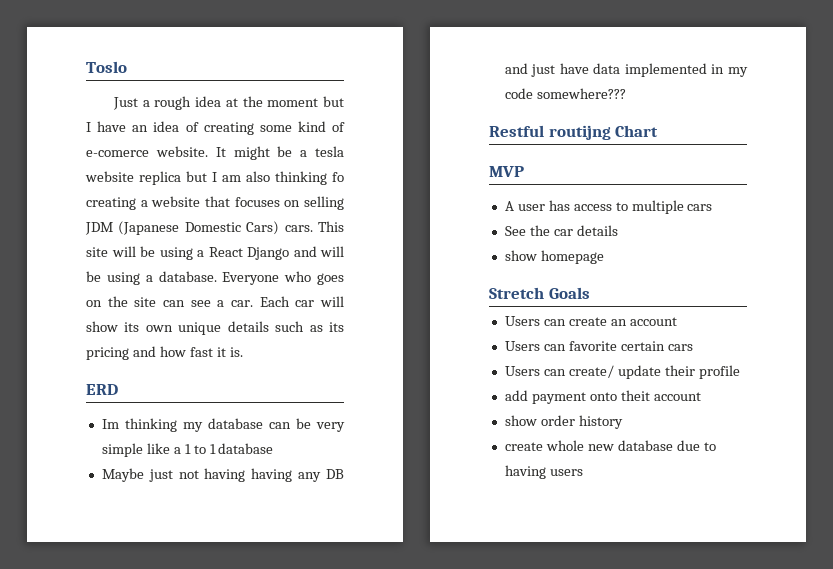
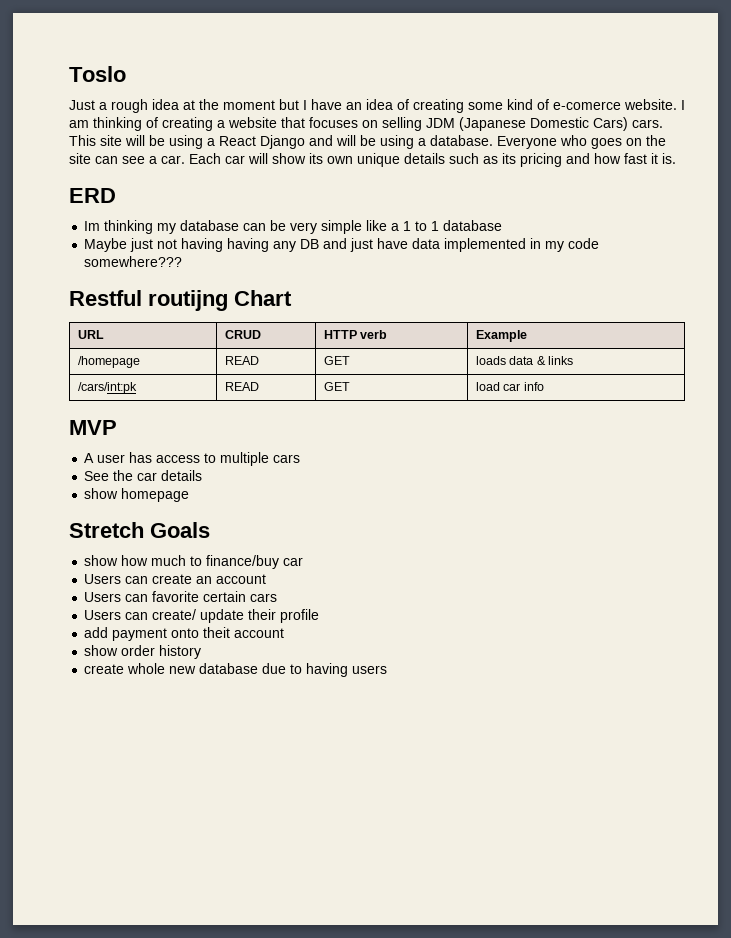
- It might be a tesla website replica but I am also thinking fo creating a website that focuses on selling JDM (Japanese Domestic Cars) cars.
+ I am thinking of creating a website that focuses on selling JDM (Japanese Domestic Cars) cars.
+ URL | CRUD | HTTP verb | Example
+ /homepage | READ | GET | loads data & links
+ /cars/int:pk | READ | GET | load car info
+ show how much to finance/buy car

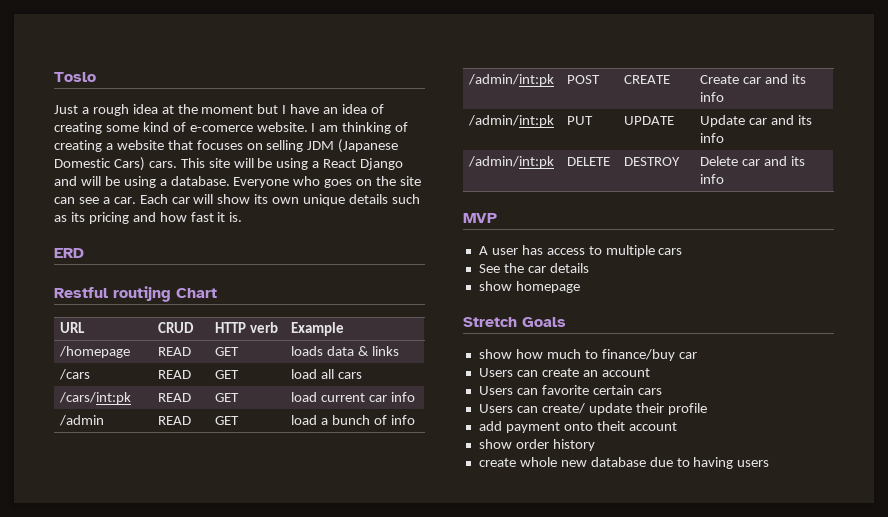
- Im thinking my database can be very simple like a 1 to 1 database
- Maybe just not having having any DB and just have data implemented in my code somewhere???
+ /cars | READ | GET | load all cars
- /cars/int:pk | READ | GET | load car info
+ /cars/int:pk | READ | GET | load current car info
+ /admin | READ | GET | load a bunch of info
+ /admin/int:pk | POST | CREATE | Create car and its info
+ /admin/int:pk | PUT | UPDATE | Update car and its info
+ /admin/int:pk | DELETE | DESTROY | Delete car and its info

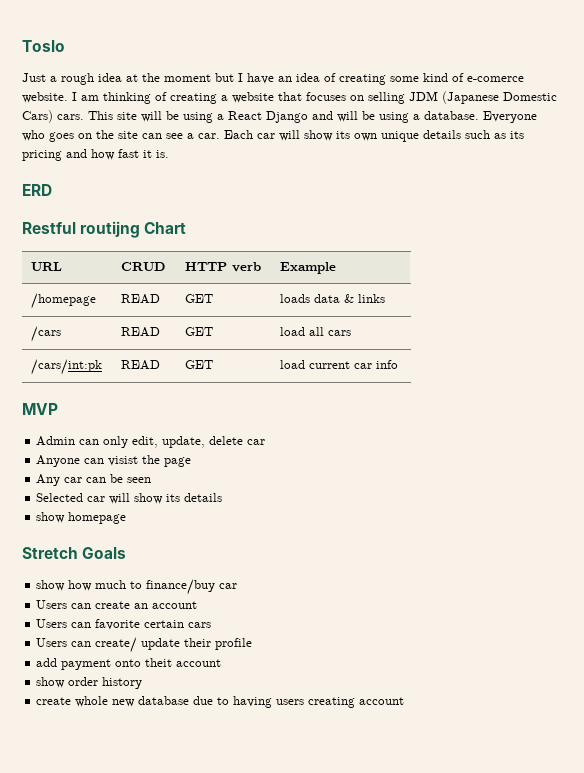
- /admin | READ | GET | load a bunch of info
- /admin/int:pk | POST | CREATE | Create car and its info
- /admin/int:pk | PUT | UPDATE | Update car and its info
- /admin/int:pk | DELETE | DESTROY | Delete car and its info
  MVP
- A user has access to multiple cars
- See the car details
+ Admin can only edit, update, delete car
+ Anyone can visist the page
+ Any car can be seen
+ Selected car will show its details
- create whole new database due to having users
+ create whole new database due to having users creating account

